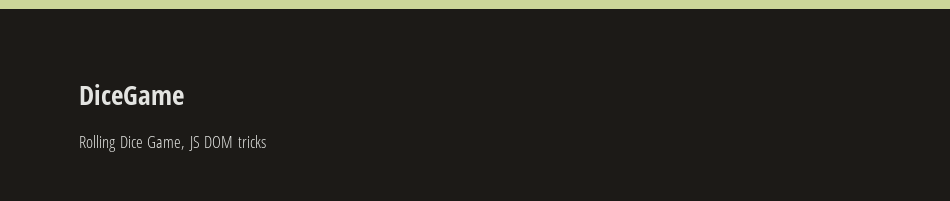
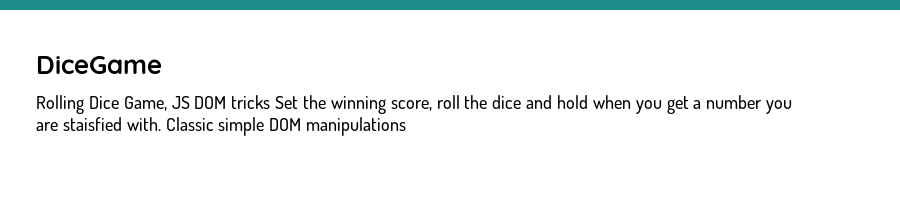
- Rolling Dice Game, JS DOM tricks
+ Rolling Dice Game, JS DOM tricks Set the winning score, roll the dice and hold when you get a number you are staisfied with. Classic simple DOM manipulations

